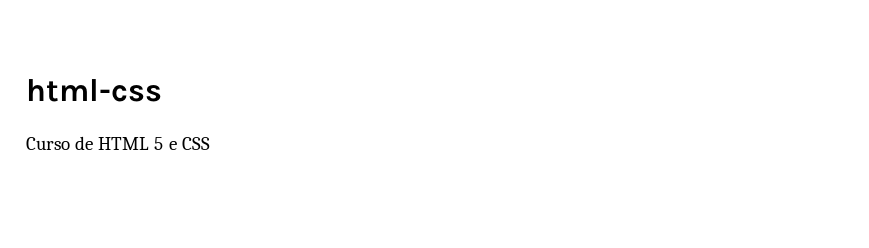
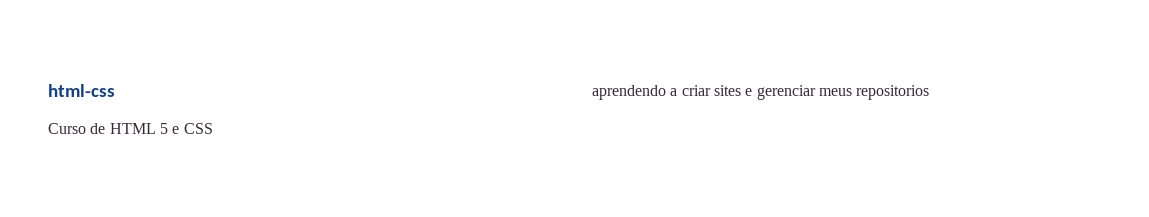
+ aprendendo a criar sites e gerenciar meus repositorios

